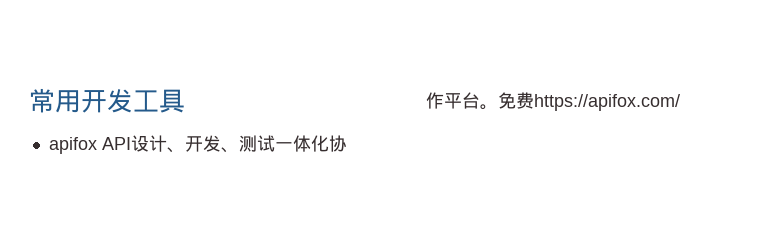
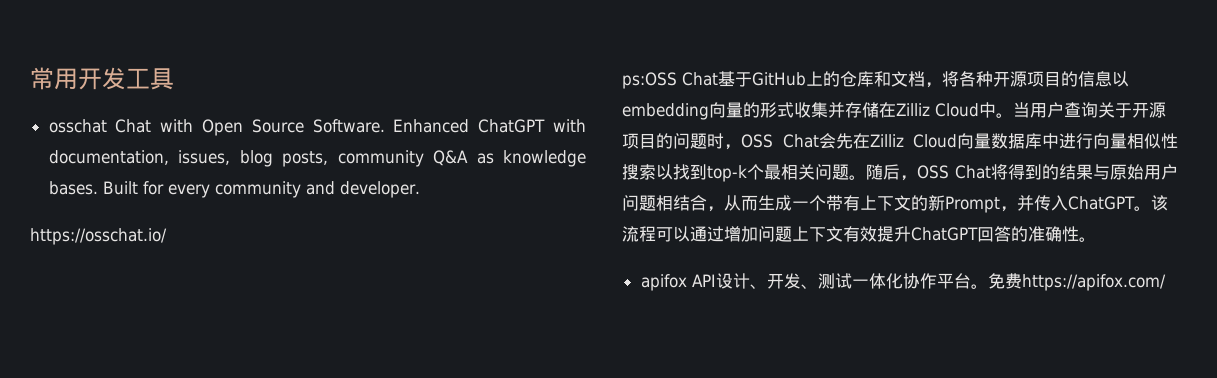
+ osschat Chat with Open Source Software. Enhanced ChatGPT with documentation, issues, blog posts, community Q&A as knowledge bases. Built for every community and developer.
+ https://osschat.io/
+ ps:OSS Chat基于GitHub上的仓库和文档，将各种开源项目的信息以embedding向量的形式收集并存储在Zilliz Cloud中。当用户查询关于开源项目的问题时，OSS Chat会先在Zilliz Cloud向量数据库中进行向量相似性搜索以找到top-k个最相关问题。随后，OSS Chat将得到的结果与原始用户问题相结合，从而生成一个带有上下文的新Prompt，并传入ChatGPT。该流程可以通过增加问题上下文有效提升ChatGPT回答的准确性。

